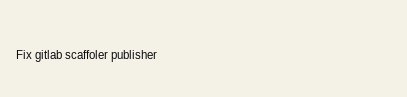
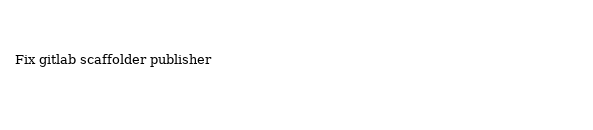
- Fix gitlab scaffoler publisher
+ Fix gitlab scaffolder publisher

